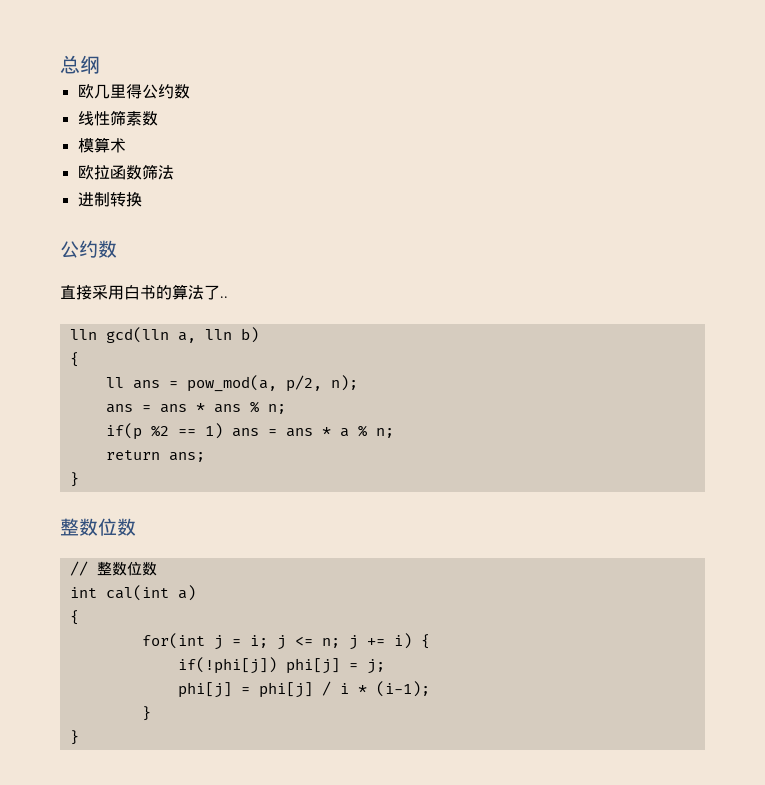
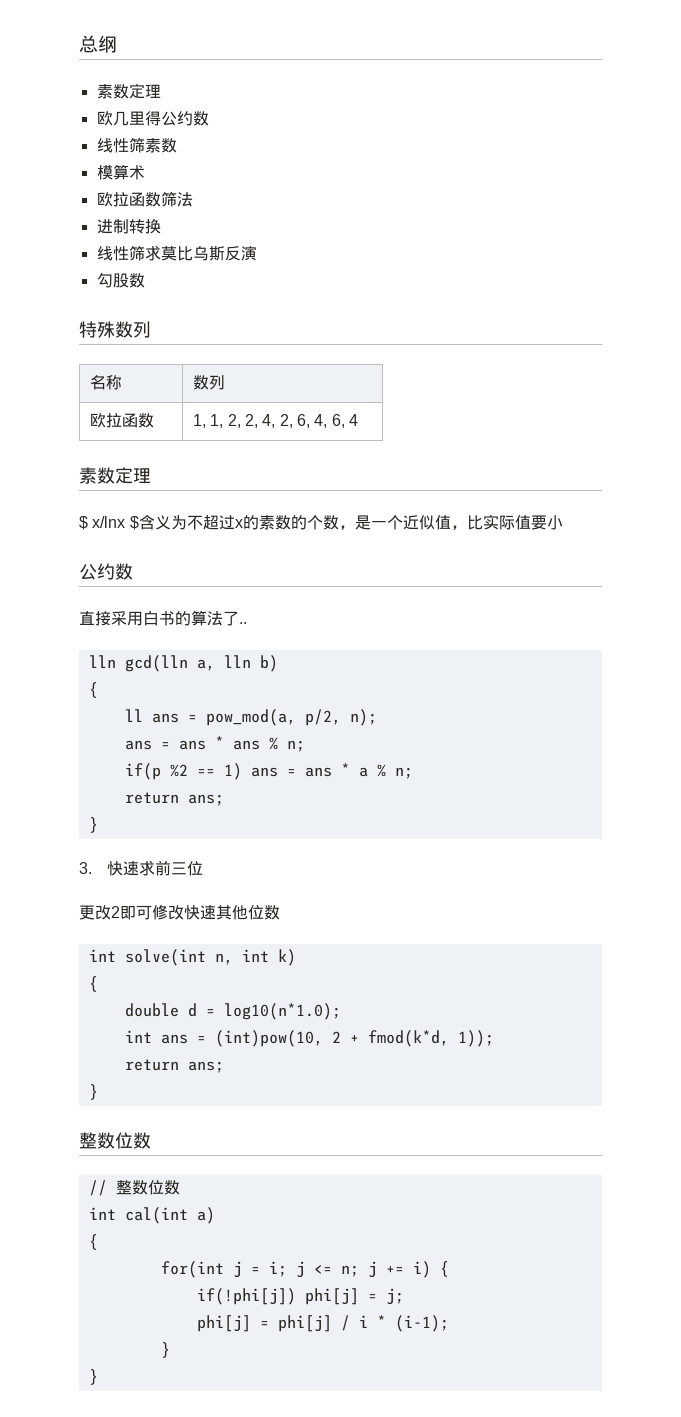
  总纲
+ 素数定理
+ 线性筛求莫比乌斯反演
+ 勾股数
+ 特殊数列
+ 名称 | 数列
+ 欧拉函数 | 1, 1, 2, 2, 4, 2, 6, 4, 6, 4
+ 素数定理
+ $ x/lnx $含义为不超过x的素数的个数，是一个近似值，比实际值要小
+ 3.快速求前三位
+ 更改2即可修改快速其他位数
+ int solve(int n, int k)
+ {
+ double d = log10(n*1.0);
+ int ans = (int)pow(10, 2 + fmod(k*d, 1));
+ return ans;
+ }

